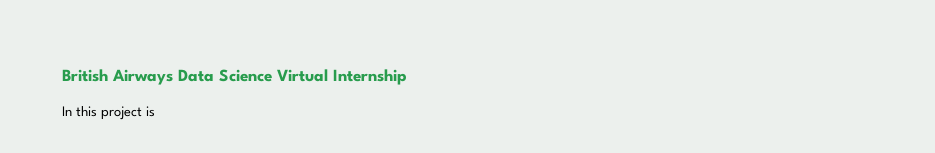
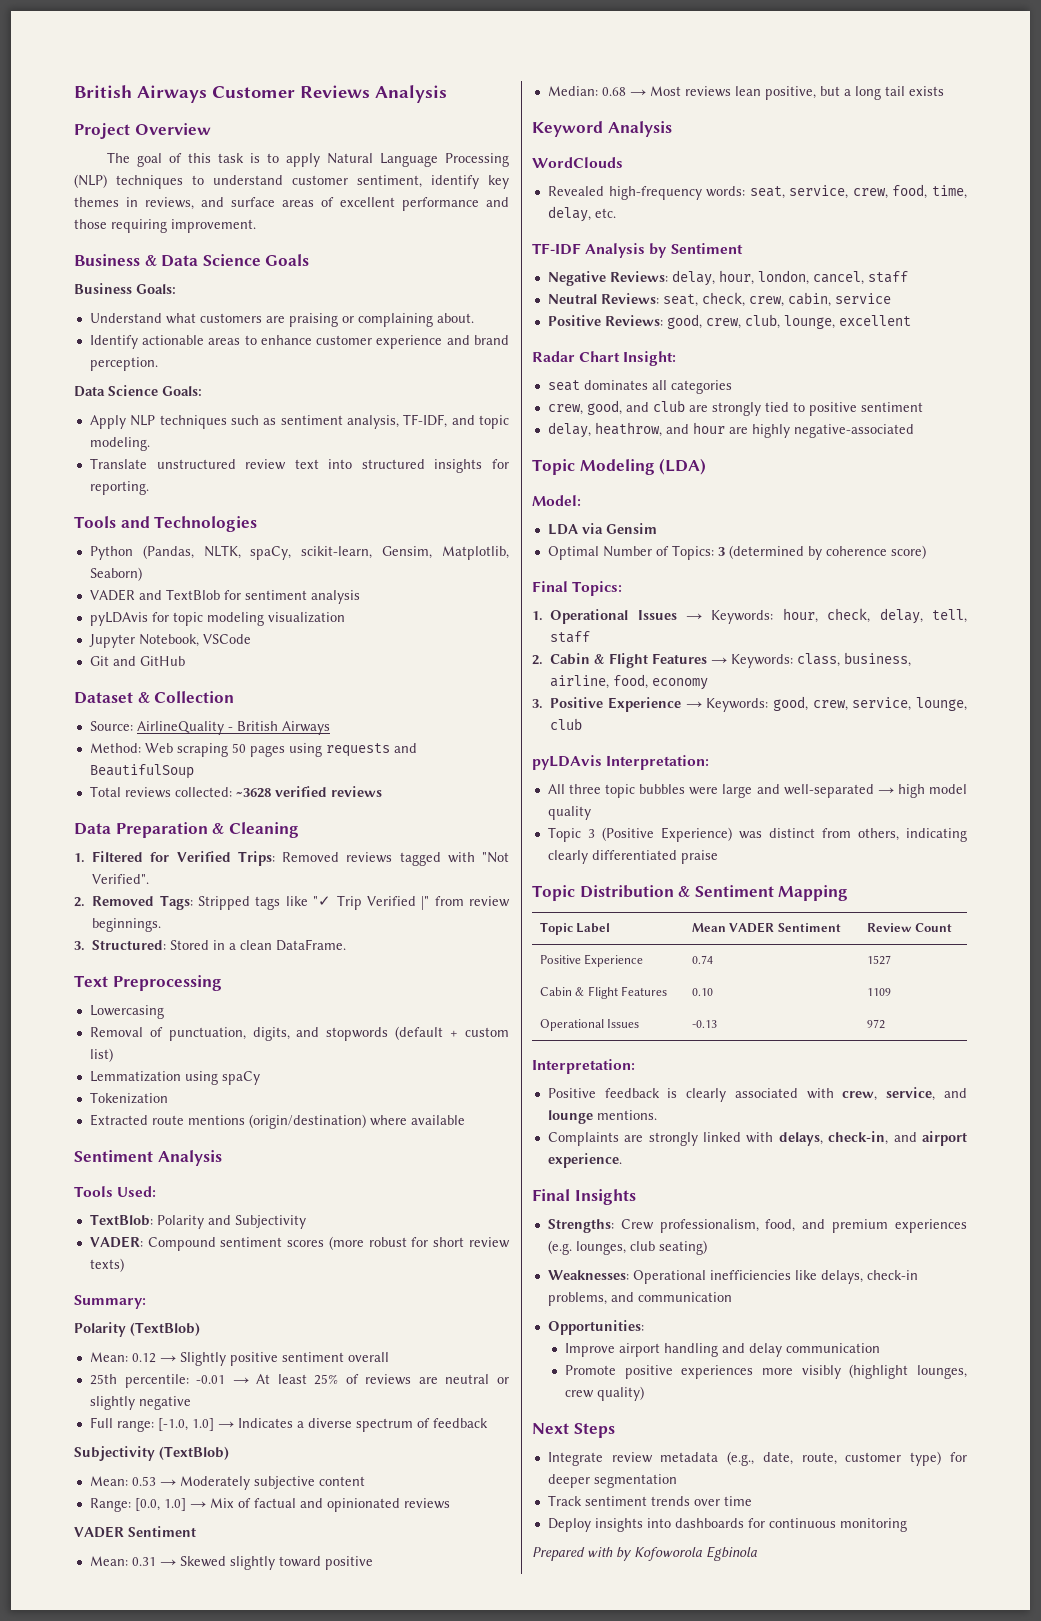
- British Airways Data Science Virtual Internship
- In this project is
+ British Airways Customer Reviews Analysis
+ Project Overview
+ The goal of this task is to apply Natural Language Processing (NLP) techniques to understand customer sentiment, identify key themes in reviews, and surface areas of excellent performance and those requiring improvement.
+ Business & Data Science Goals
+ Business Goals:
+ Understand what customers are praising or complaining about.
+ Identify actionable areas to enhance customer experience and brand perception.
+ Data Science Goals:
+ Apply NLP techniques such as sentiment analysis, TF-IDF, and topic modeling.
+ Translate unstructured review text into structured insights for reporting.
+ Tools and Technologies
+ Python (Pandas, NLTK, spaCy, scikit-learn, Gensim, Matplotlib, Seaborn)
+ VADER and TextBlob for sentiment analysis
+ pyLDAvis for topic modeling visualization
+ Jupyter Notebook, VSCode
+ Git and GitHub
+ Dataset & Collection
+ Source: AirlineQuality - British Airways
+ Method: Web scraping 50 pages using requests and BeautifulSoup
+ Total reviews collected: ~3628 verified reviews
+ Data Preparation & Cleaning
+ 1. Filtered for Verified Trips: Removed reviews tagged with "Not Verified".
+ 2. Removed Tags: Stripped tags like "✓ Trip Verified |" from review beginnings.
+ 3. Structured: Stored in a clean DataFrame.
+ Text Preprocessing
+ Lowercasing
+ Removal of punctuation, digits, and stopwords (default + custom list)
+ Lemmatization using spaCy
+ Tokenization
+ Extracted route mentions (origin/destination) where available
+ Sentiment Analysis
+ Tools Used:
+ TextBlob: Polarity and Subjectivity
+ VADER: Compound sentiment scores (more robust for short review texts)
+ Summary:
+ Polarity (TextBlob)
+ Mean: 0.12 → Slightly positive sentiment overall
+ 25th percentile: -0.01 → At least 25% of reviews are neutral or slightly negative
+ Full range: [-1.0, 1.0] → Indicates a diverse spectrum of feedback
+ Subjectivity (TextBlob)
+ Mean: 0.53 → Moderately subjective content
+ Range: [0.0, 1.0] → Mix of factual and opinionated reviews
+ VADER Sentiment
+ Mean: 0.31 → Skewed slightly toward positive
+ Median: 0.68 → Most reviews lean positive, but a long tail exists
+ Keyword Analysis
+ WordClouds
+ Revealed high-frequency words: seat, service, crew, food, time, delay, etc.
+ TF-IDF Analysis by Sentiment
+ Negative Reviews: delay, hour, london, cancel, staff
+ Neutral Reviews: seat, check, crew, cabin, service
+ Positive Reviews: good, crew, club, lounge, excellent
+ Radar Chart Insight:
+ seat dominates all categories
+ crew, good, and club are strongly tied to positive sentiment
+ delay, heathrow, and hour are highly negative-associated
+ Topic Modeling (LDA)
+ Model:
+ LDA via Gensim
+ Optimal Number of Topics: 3 (determined by coherence score)
+ Final Topics:
+ 1. Operational Issues → Keywords: hour, check, delay, tell, staff
+ 2. Cabin & Flight Features → Keywords: class, business, airline, food, economy
+ 3. Positive Experience → Keywords: good, crew, service, lounge, club
+ pyLDAvis Interpretation:
+ All three topic bubbles were large and well-separated → high model quality
+ Topic 3 (Positive Experience) was distinct from others, indicating clearly differentiated praise
+ Topic Distribution & Sentiment Mapping
+ Topic Label | Mean VADER Sentiment | Review Count
+ Positive Experience | 0.74 | 1527
+ Cabin & Flight Features | 0.10 | 1109
+ Operational Issues | -0.13 | 972
+ Interpretation:
+ Positive feedback is clearly associated with crew, service, and lounge mentions.
+ Complaints are strongly linked with delays, check-in, and airport experience.
+ Final Insights
+ Strengths: Crew professionalism, food, and premium experiences (e.g. lounges, club seating)
+ Weaknesses: Operational inefficiencies like delays, check-in problems, and communication
+ Opportunities:
+ Improve airport handling and delay communication
+ Promote positive experiences more visibly (highlight lounges, crew quality)
+ Next Steps
+ Integrate review metadata (e.g., date, route, customer type) for deeper segmentation
+ Track sentiment trends over time
+ Deploy insights into dashboards for continuous monitoring
+ Prepared with by Kofoworola Egbinola

